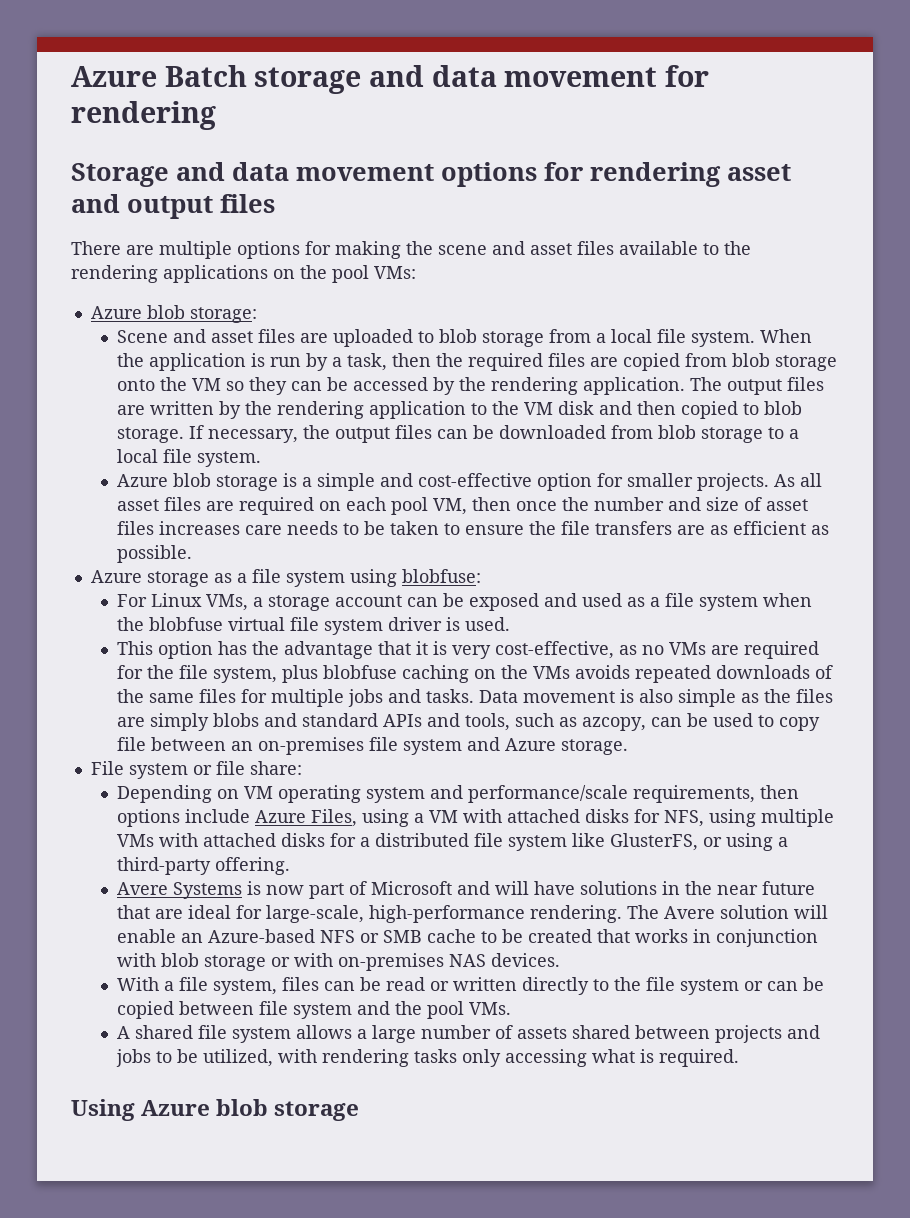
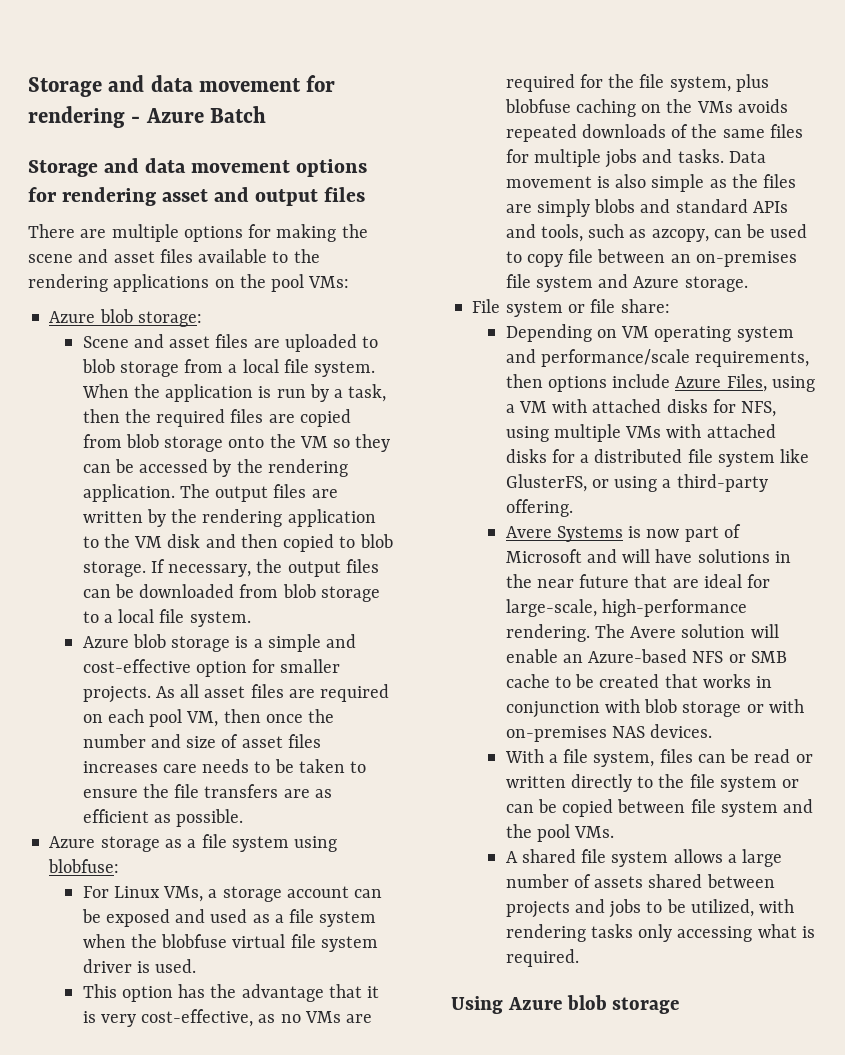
- Azure Batch storage and data movement for rendering
+ Storage and data movement for rendering - Azure Batch

